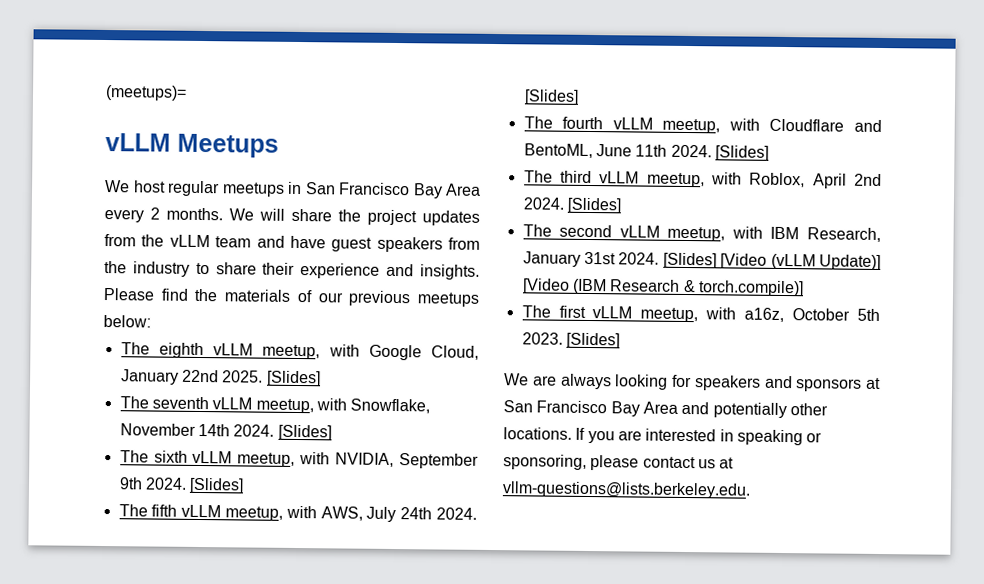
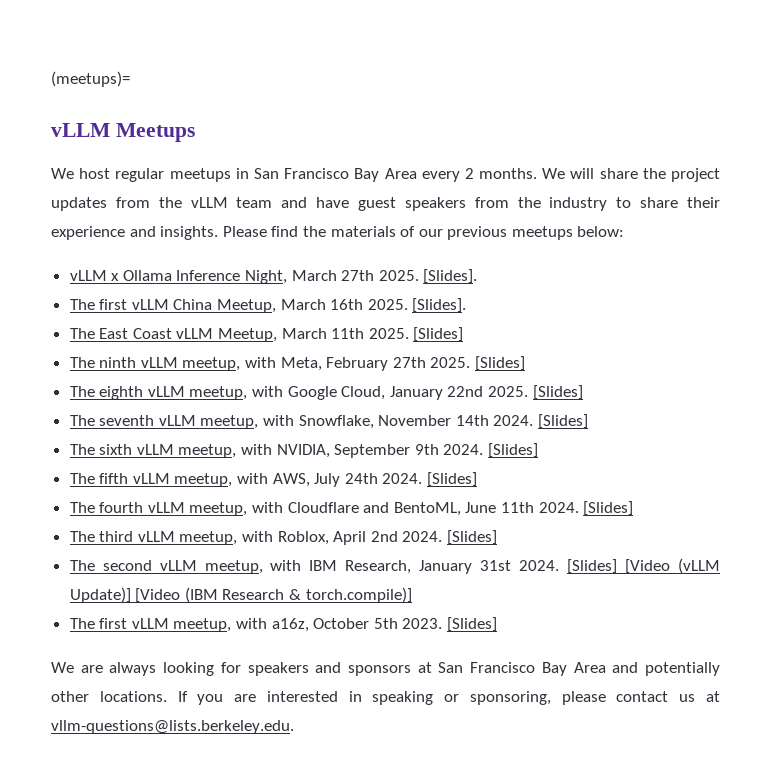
+ vLLM x Ollama Inference Night, March 27th 2025. [Slides].
+ The first vLLM China Meetup, March 16th 2025. [Slides].
+ The East Coast vLLM Meetup, March 11th 2025. [Slides]
+ The ninth vLLM meetup, with Meta, February 27th 2025. [Slides]

